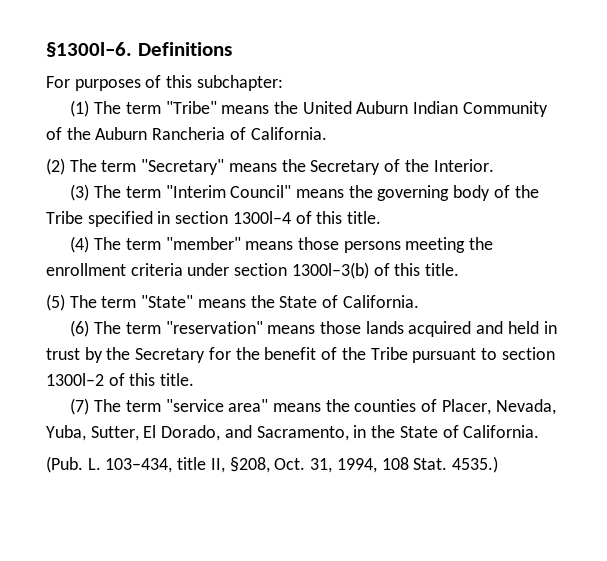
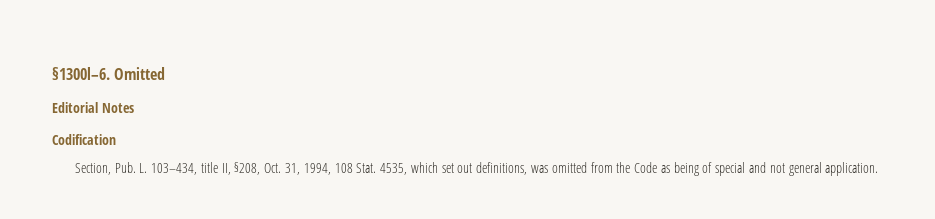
- Definitions
- For purposes of this subchapter:
- (1) The term "Tribe" means the United Auburn Indian Community of the Auburn Rancheria of California.
- (2) The term "Secretary" means the Secretary of the Interior.
- (3) The term "Interim Council" means the governing body of the Tribe specified in section 1300l–4 of this title.
- (4) The term "member" means those persons meeting the enrollment criteria under section 1300l–3(b) of this title.
- (5) The term "State" means the State of California.
- (6) The term "reservation" means those lands acquired and held in trust by the Secretary for the benefit of the Tribe pursuant to section 1300l–2 of this title.
- (7) The term "service area" means the counties of Placer, Nevada, Yuba, Sutter, El Dorado, and Sacramento, in the State of California.
- (Pub. L. 103–434, title II, §208, Oct. 31, 1994, 108 Stat.
+ Omitted
+ Editorial Notes
+ Codification
+ Section, Pub. L. 103–434, title II, §208, Oct. 31, 1994, 108 Stat.
- 4535.)
+ 4535, which set out definitions, was omitted from the Code as being of special and not general application.

